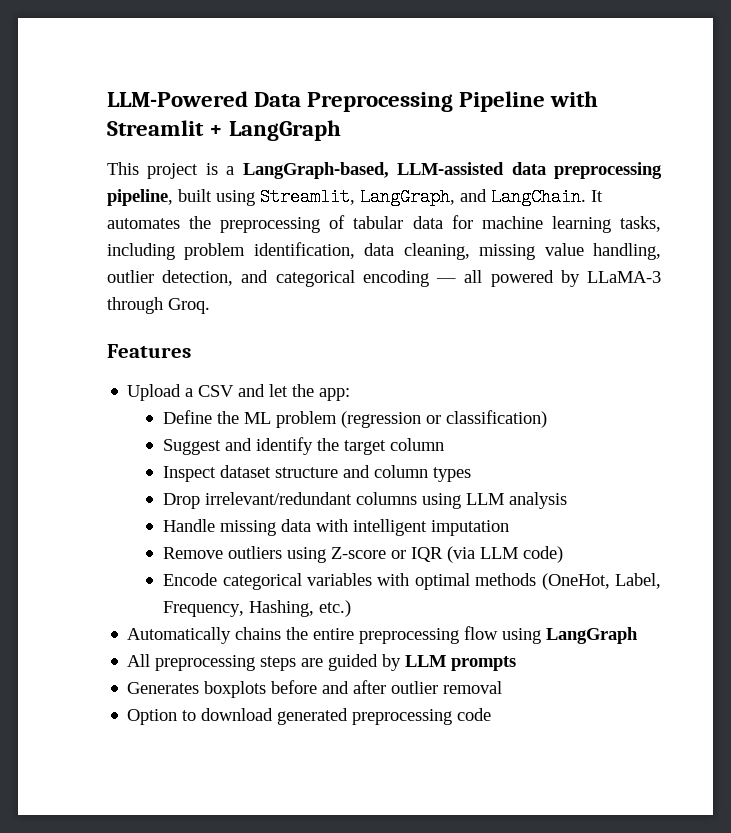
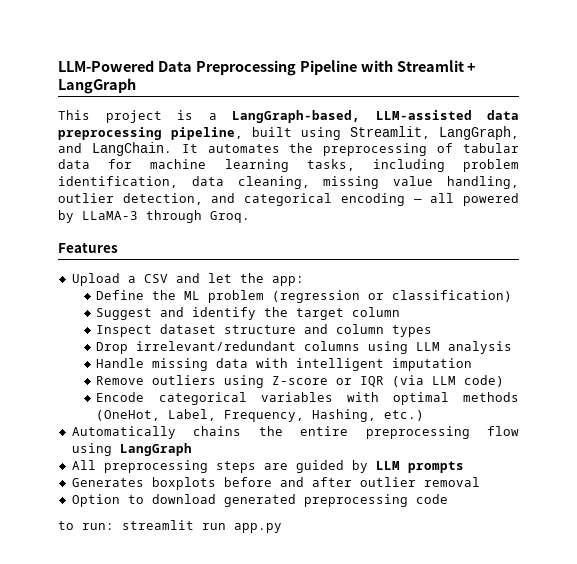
+ to run: streamlit run app.py

